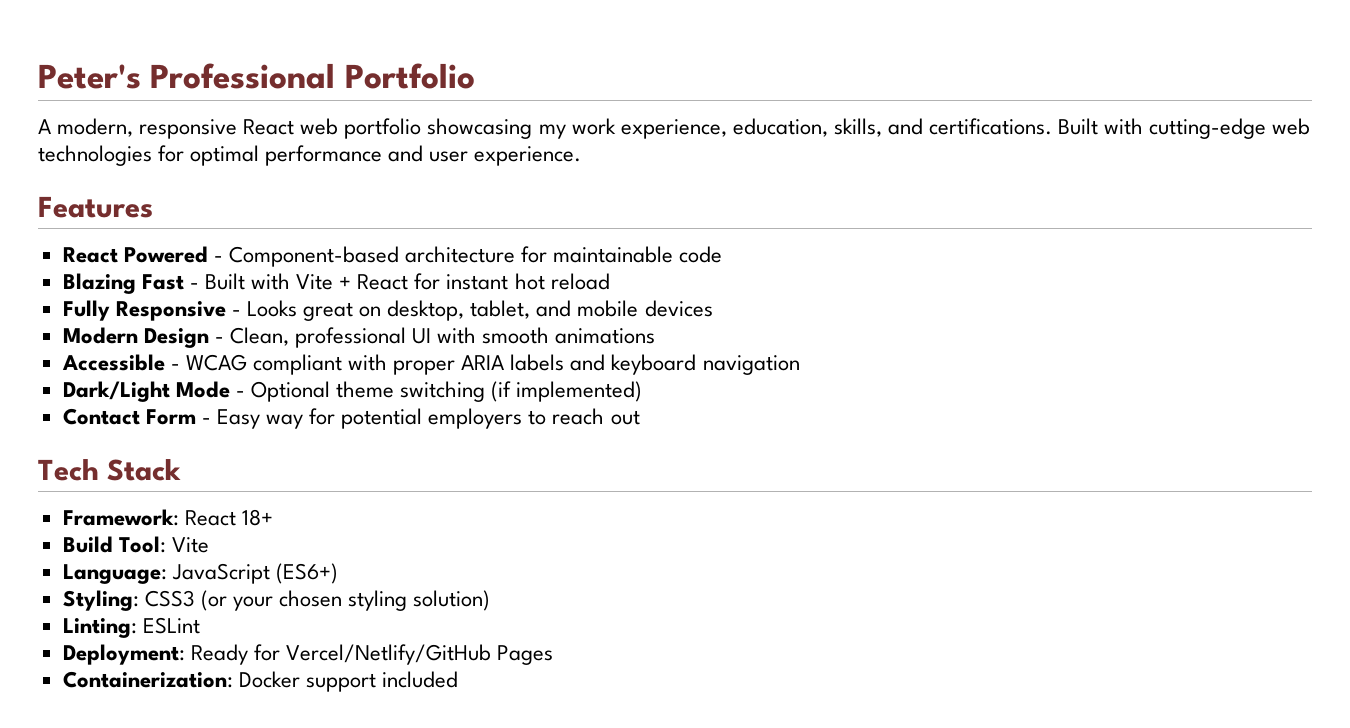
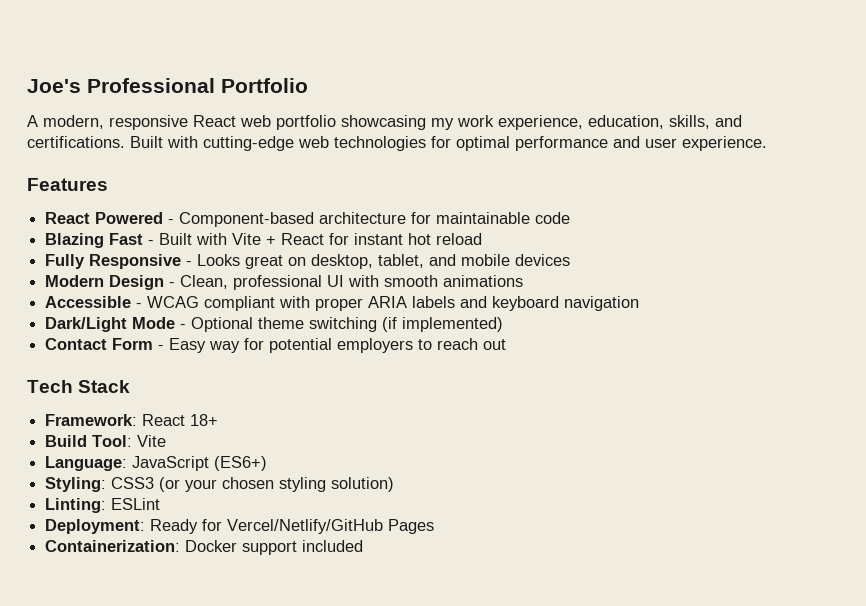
- Peter's Professional Portfolio
+ Joe's Professional Portfolio

